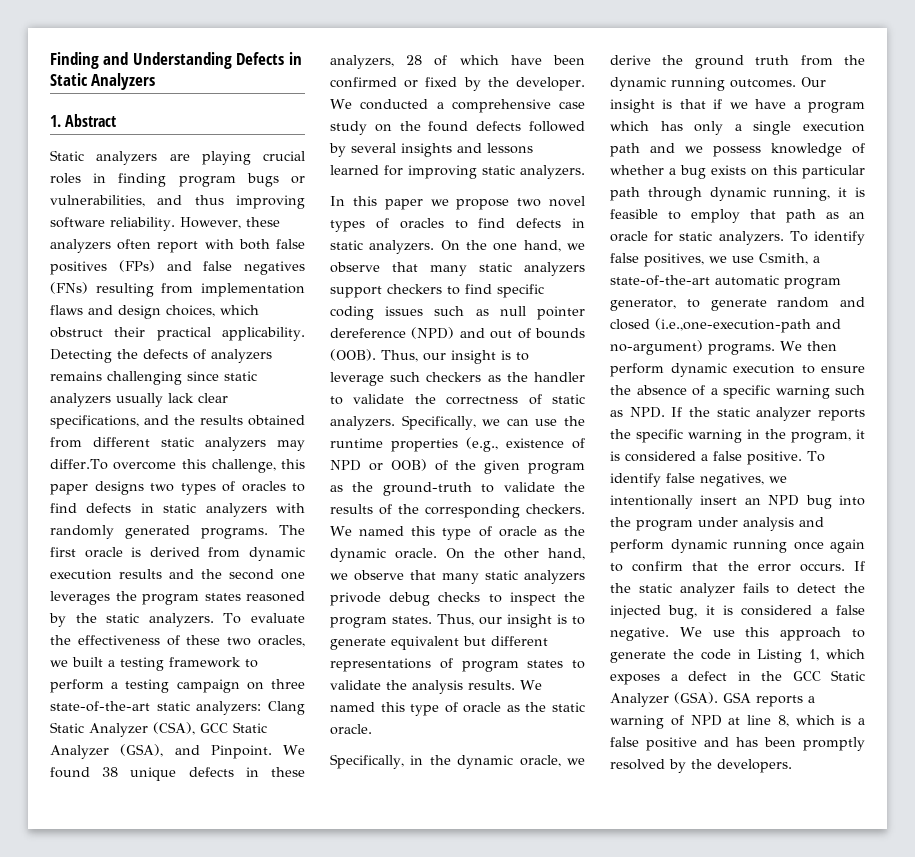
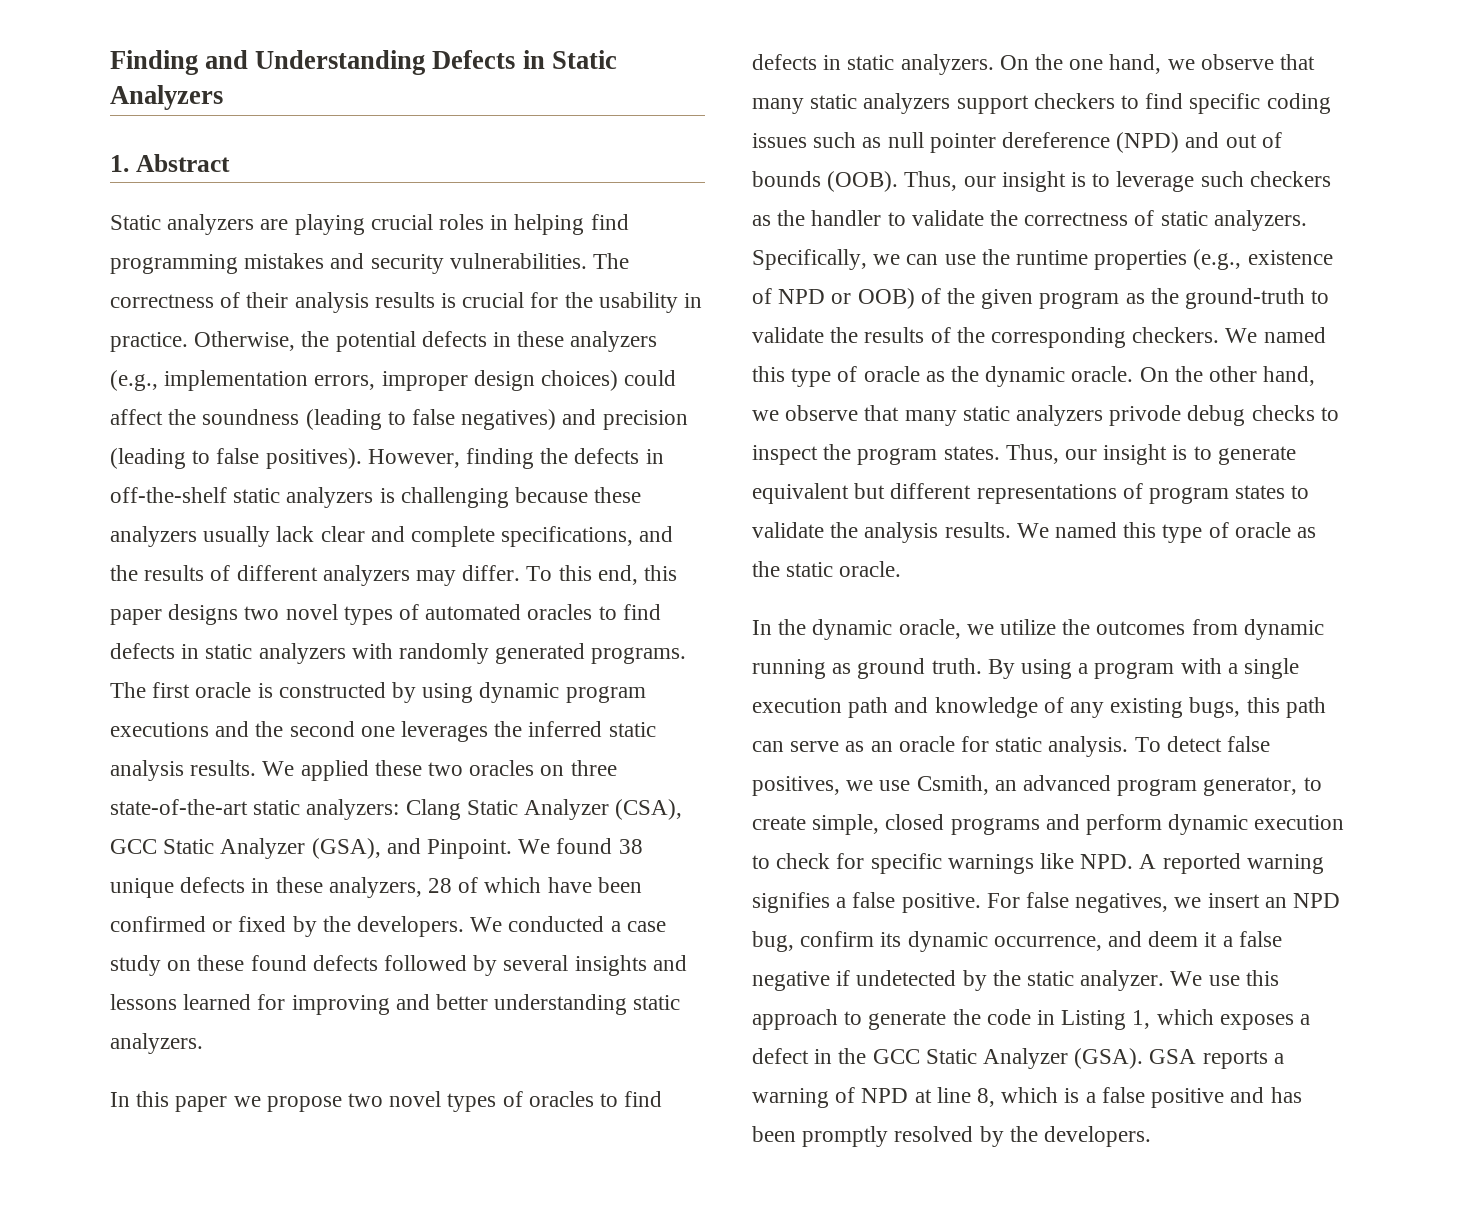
- Static analyzers are playing crucial roles in finding program bugs or vulnerabilities, and thus improving software reliability. However, these analyzers often report with both false positives (FPs) and false negatives (FNs) resulting from implementation flaws and design choices, which obstruct their practical applicability. Detecting the defects of analyzers remains challenging since static analyzers usually lack clear specifications, and the results obtained from different static analyzers may differ.To overcome this challenge, this paper designs two types of oracles to find defects in static analyzers with randomly generated programs.
+ Static analyzers are playing crucial roles in helping find programming mistakes and security vulnerabilities. The correctness of their analysis results is crucial for the usability in practice. Otherwise, the potential defects in these analyzers (e.g., implementation errors, improper design choices) could affect the soundness (leading to false negatives) and precision (leading to false positives). However, finding the defects in off-the-shelf static analyzers is challenging because these analyzers usually lack clear and complete specifications, and the results of different analyzers may differ. To this end, this paper designs two novel types of automated oracles to find defects in static analyzers with randomly generated programs.
- The first oracle is derived from dynamic execution results and the second one leverages the program states reasoned by the static analyzers. To evaluate the effectiveness of these two oracles, we built a testing framework to perform a testing campaign on three state-of-the-art static analyzers: Clang Static Analyzer (CSA), GCC Static Analyzer (GSA), and Pinpoint.
+ The first oracle is constructed by using dynamic program executions and the second one leverages the inferred static analysis results. We applied these two oracles on three state-of-the-art static analyzers: Clang Static Analyzer (CSA), GCC Static Analyzer (GSA), and Pinpoint.
- We found 38 unique defects in these analyzers, 28 of which have been confirmed or fixed by the developer.
+ We found 38 unique defects in these analyzers, 28 of which have been confirmed or fixed by the developers.
- We conducted a comprehensive case study on the found defects followed by several insights and lessons learned for improving static analyzers.
+ We conducted a case study on these found defects followed by several insights and lessons learned for improving and better understanding static analyzers.
- Specifically, in the dynamic oracle, we derive the ground truth from the dynamic running outcomes. Our insight is that if we have a program which has only a single execution path and we possess knowledge of whether a bug exists on this particular path through dynamic running, it is feasible to employ that path as an oracle for static analyzers. To identify false positives, we use Csmith, a state-of-the-art automatic program generator, to generate random and closed (i.e.,one-execution-path and no-argument) programs. We then perform dynamic execution to ensure the absence of a specific warning such as NPD. If the static analyzer reports the specific warning in the program, it is considered a false positive.
+ In the dynamic oracle, we utilize the outcomes from dynamic running as ground truth. By using a program with a single execution path and knowledge of any existing bugs, this path can serve as an oracle for static analysis. To detect false positives, we use Csmith, an advanced program generator, to create simple, closed programs and perform dynamic execution to check for specific warnings like NPD. A reported warning signifies a false positive.
- To identify false negatives, we intentionally insert an NPD bug into the program under analysis and perform dynamic running once again to confirm that the error occurs. If the static analyzer fails to detect the injected bug, it is considered a false negative.
+ For false negatives, we insert an NPD bug, confirm its dynamic occurrence, and deem it a false negative if undetected by the static analyzer.

